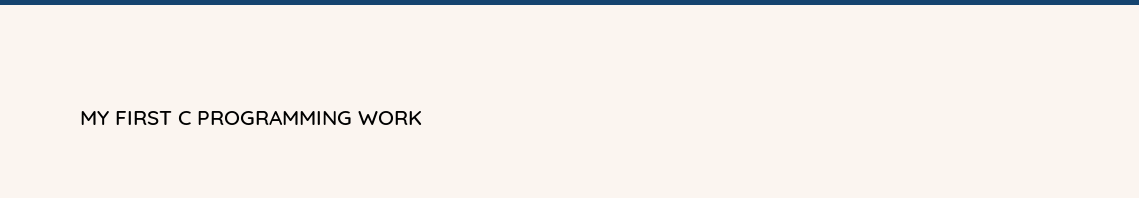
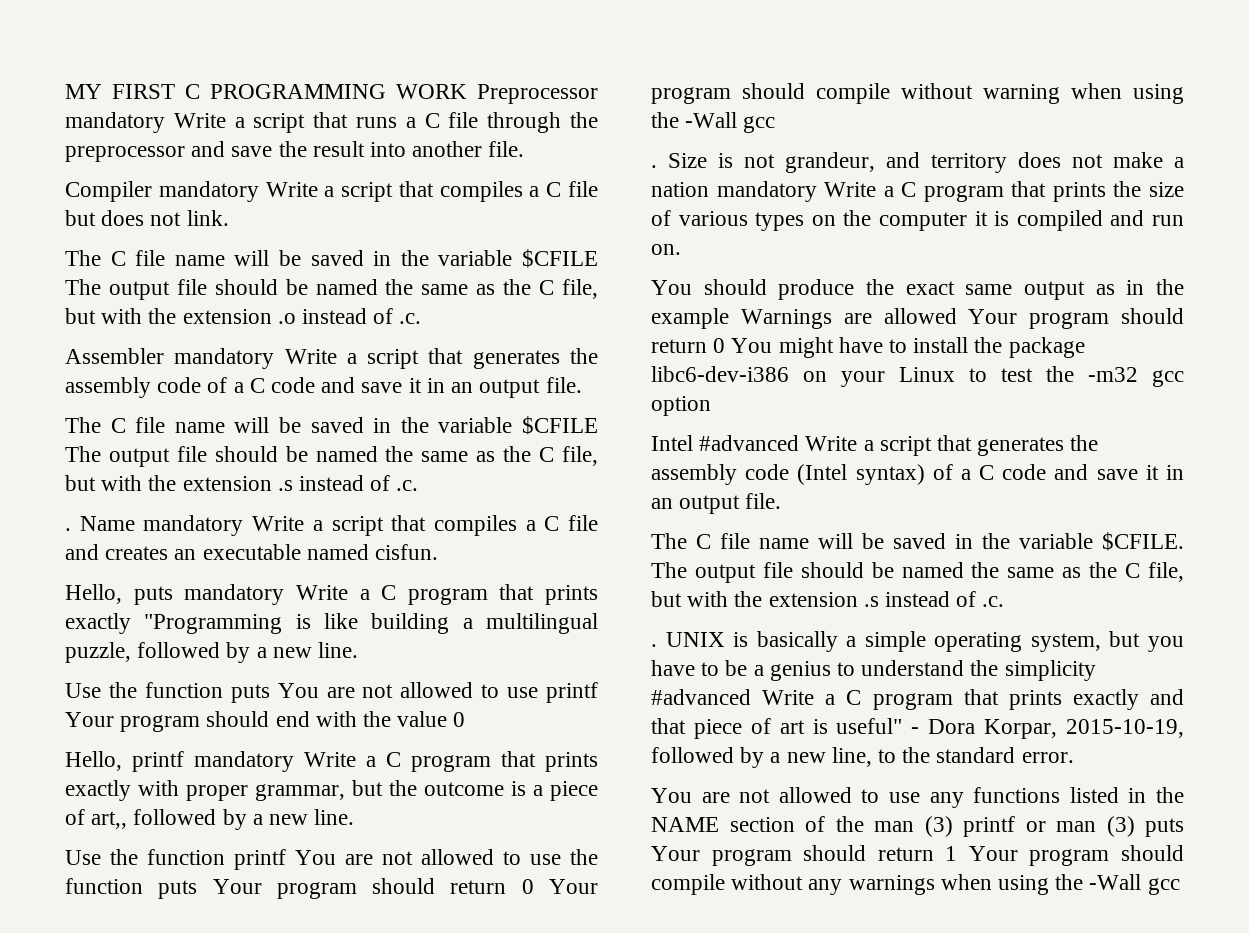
- MY FIRST C PROGRAMMING WORK
+ MY FIRST C PROGRAMMING WORK Preprocessor mandatory Write a script that runs a C file through the preprocessor and save the result into another file.
+ Compiler mandatory Write a script that compiles a C file but does not link.
+ The C file name will be saved in the variable $CFILE The output file should be named the same as the C file, but with the extension .o instead of .c.
+ Assembler mandatory Write a script that generates the assembly code of a C code and save it in an output file.
+ The C file name will be saved in the variable $CFILE The output file should be named the same as the C file, but with the extension .s instead of .c.
+ . Name mandatory Write a script that compiles a C file and creates an executable named cisfun.
+ Hello, puts mandatory Write a C program that prints exactly "Programming is like building a multilingual puzzle, followed by a new line.
+ Use the function puts You are not allowed to use printf Your program should end with the value 0
+ Hello, printf mandatory Write a C program that prints exactly with proper grammar, but the outcome is a piece of art,, followed by a new line.
+ Use the function printf You are not allowed to use the function puts Your program should return 0 Your program should compile without warning when using the -Wall gcc
+ . Size is not grandeur, and territory does not make a nation mandatory Write a C program that prints the size of various types on the computer it is compiled and run on.
+ You should produce the exact same output as in the example Warnings are allowed Your program should return 0 You might have to install the package libc6-dev-i386 on your Linux to test the -m32 gcc option
+ Intel #advanced Write a script that generates the assembly code (Intel syntax) of a C code and save it in an output file.
+ The C file name will be saved in the variable $CFILE. The output file should be named the same as the C file, but with the extension .s instead of .c.
+ . UNIX is basically a simple operating system, but you have to be a genius to understand the simplicity #advanced Write a C program that prints exactly and that piece of art is useful" - Dora Korpar, 2015-10-19, followed by a new line, to the standard error.
+ You are not allowed to use any functions listed in the NAME section of the man (3) printf or man (3) puts Your program should return 1 Your program should compile without any warnings when using the -Wall gcc

